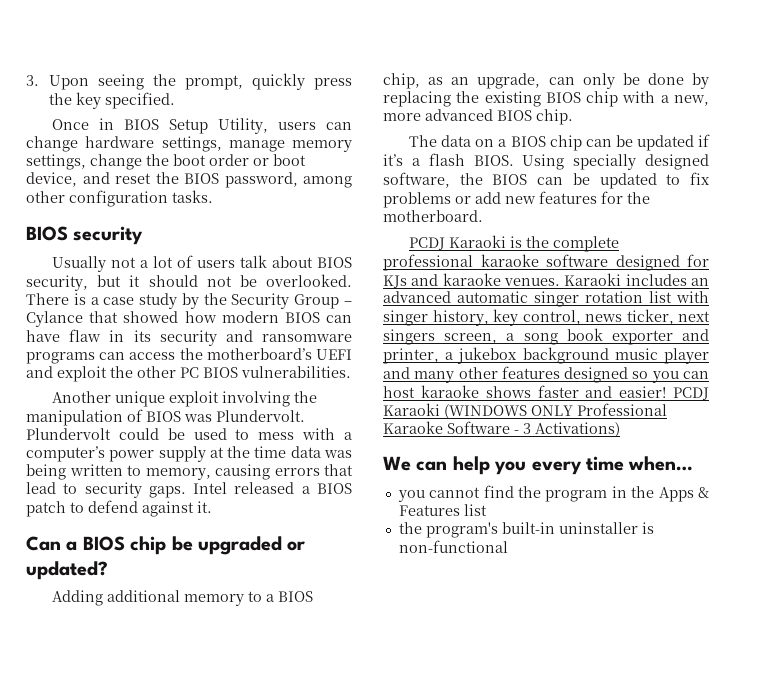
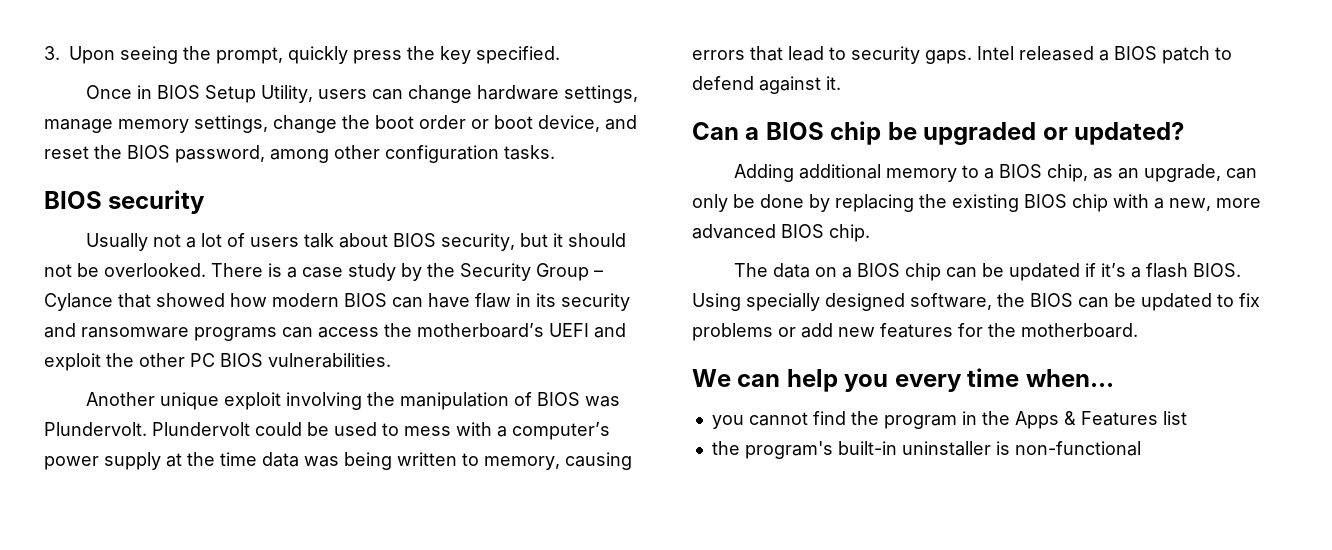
- PCDJ Karaoki is the complete professional karaoke software designed for KJs and karaoke venues. Karaoki includes an advanced automatic singer rotation list with singer history, key control, news ticker, next singers screen, a song book exporter and printer, a jukebox background music player and many other features designed so you can host karaoke shows faster and easier! PCDJ Karaoki (WINDOWS ONLY Professional Karaoke Software - 3 Activations)

